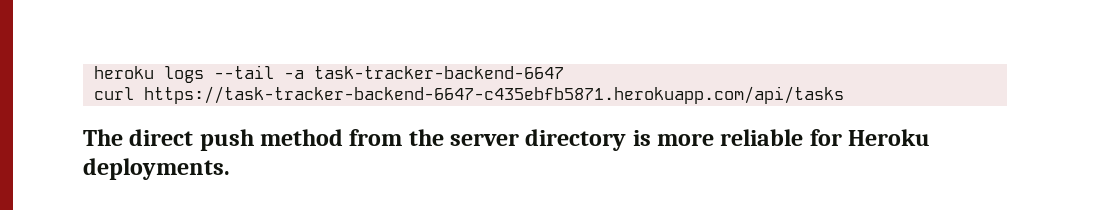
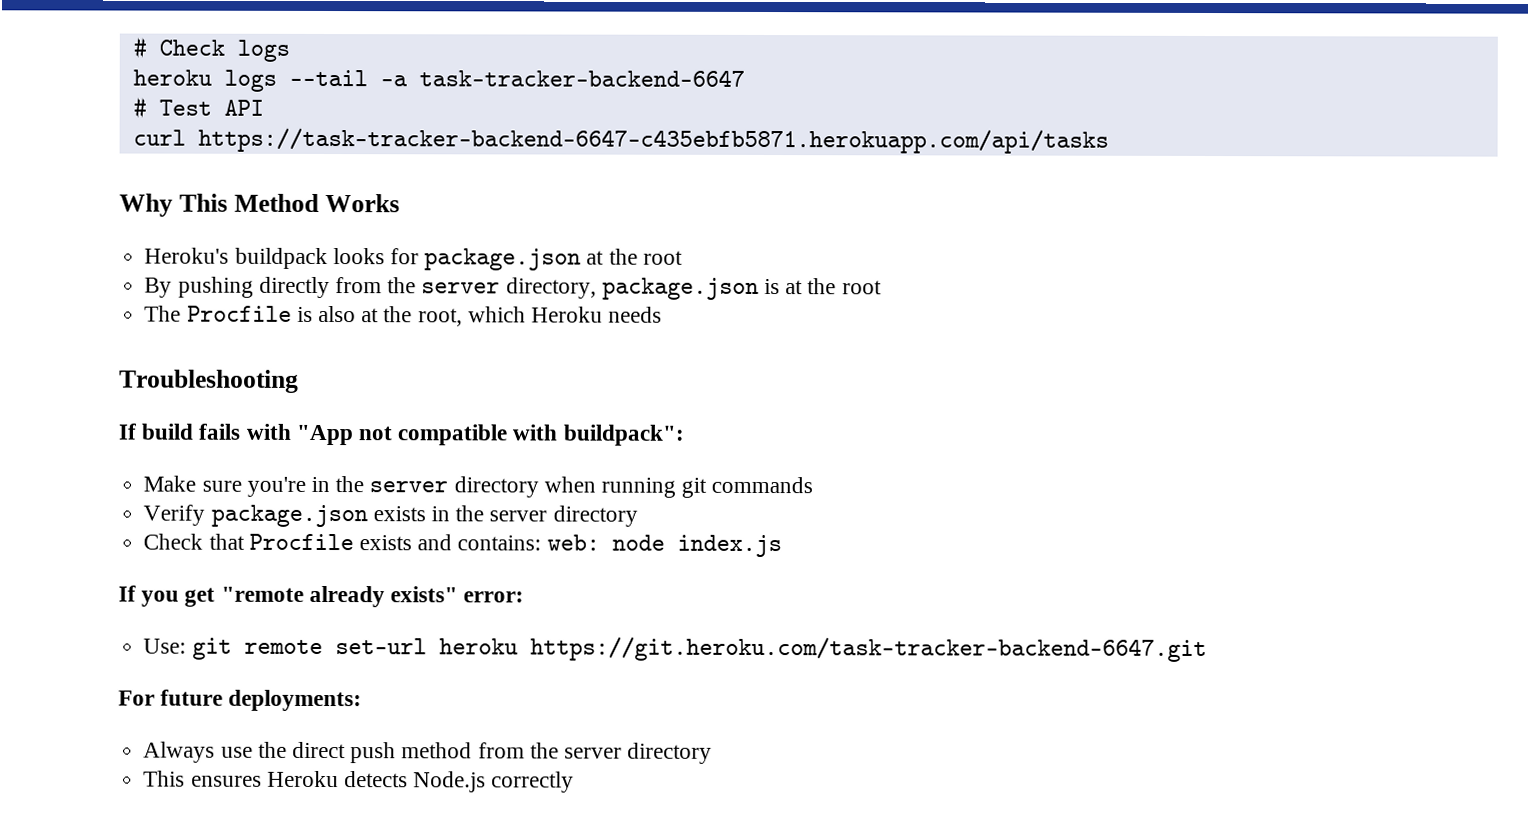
+ # Check logs
+ # Test API
- The direct push method from the server directory is more reliable for Heroku deployments.
+ Why This Method Works
+ Heroku's buildpack looks for package.json at the root
+ By pushing directly from the server directory, package.json is at the root
+ The Procfile is also at the root, which Heroku needs
+ Troubleshooting
+ If build fails with "App not compatible with buildpack":
+ Make sure you're in the server directory when running git commands
+ Verify package.json exists in the server directory
+ Check that Procfile exists and contains: web: node index.js
+ If you get "remote already exists" error:
+ Use: git remote set-url heroku https://git.heroku.com/task-tracker-backend-6647.git
+ For future deployments:
+ Always use the direct push method from the server directory
+ This ensures Heroku detects Node.js correctly

